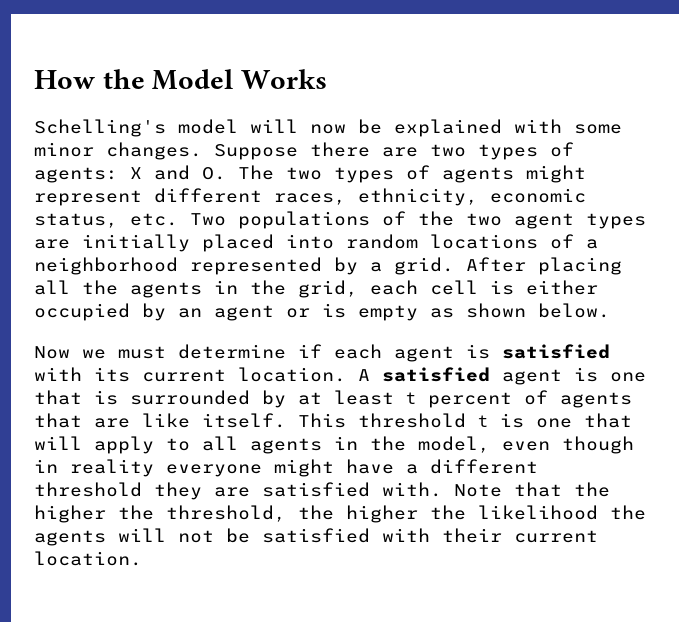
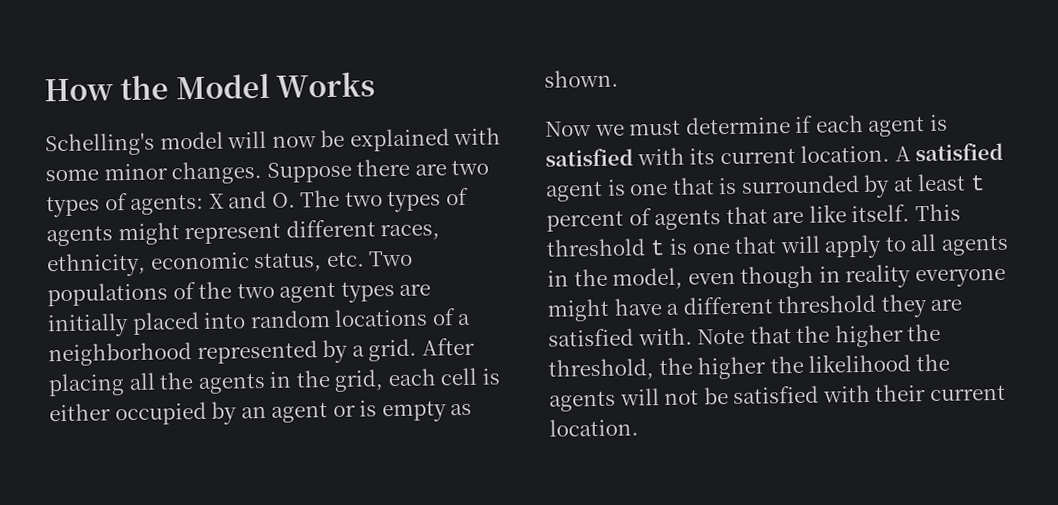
- After placing all the agents in the grid, each cell is either occupied by an agent or is empty as shown below.
+ After placing all the agents in the grid, each cell is either occupied by an agent or is empty as shown.

